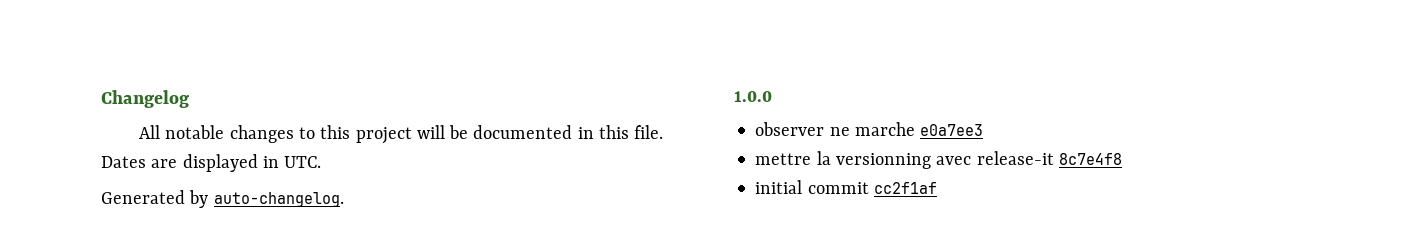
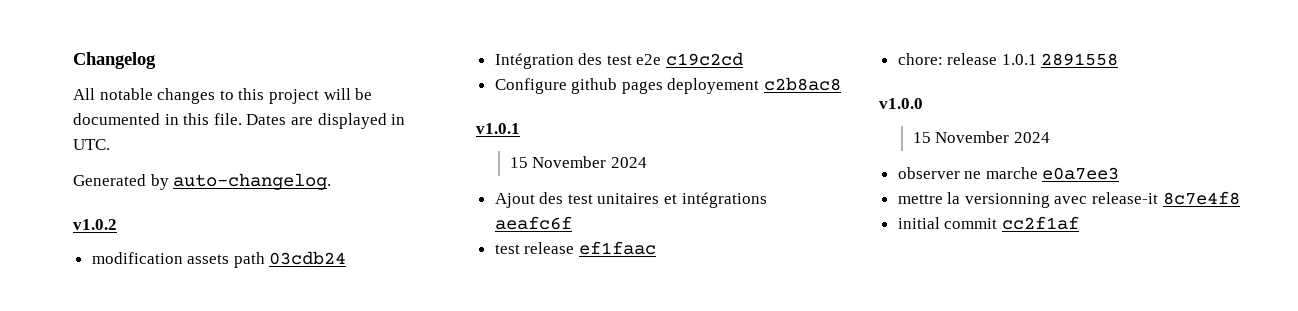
- 1.0.0
+ v1.0.2
+ modification assets path 03cdb24
+ Intégration des test e2e c19c2cd
+ Configure github pages deployement c2b8ac8
+ v1.0.1
+ 15 November 2024
+ Ajout des test unitaires et intégrations aeafc6f
+ test release ef1faac
+ chore: release 1.0.1 2891558
+ v1.0.0
+ 15 November 2024

